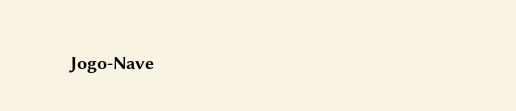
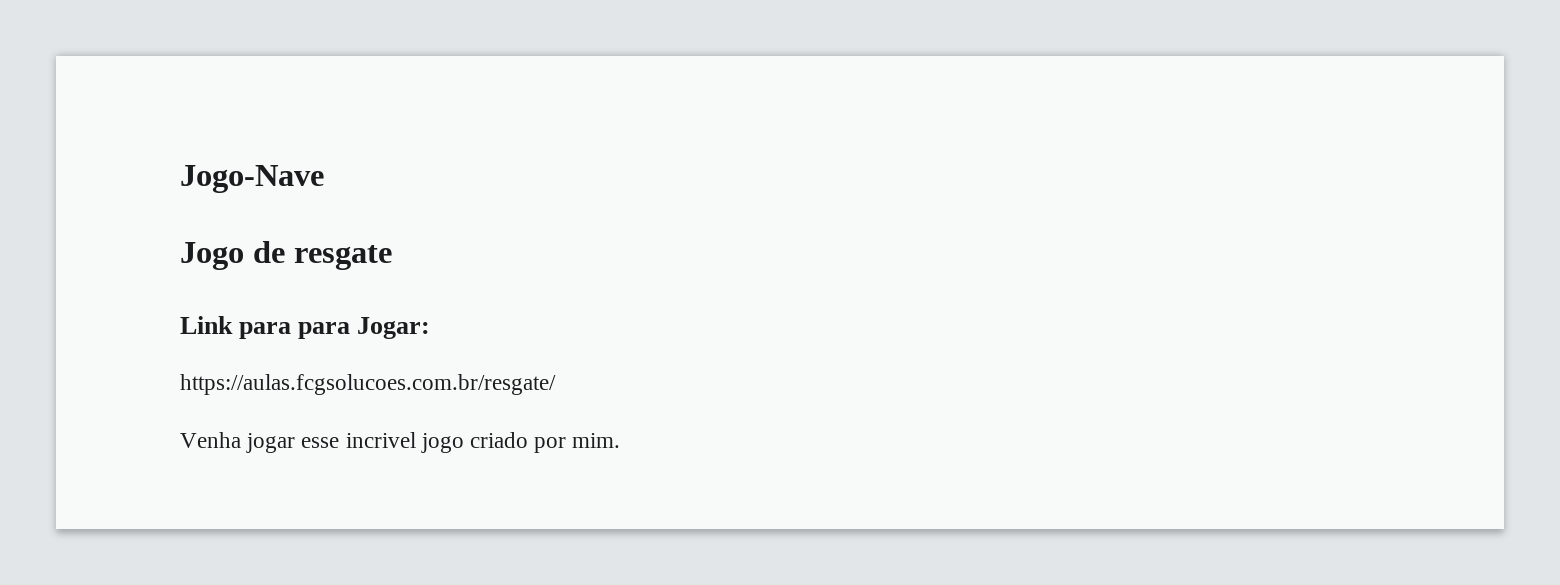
+ Jogo de resgate
+ Link para para Jogar:
+ https://aulas.fcgsolucoes.com.br/resgate/
+ Venha jogar esse incrivel jogo criado por mim.

